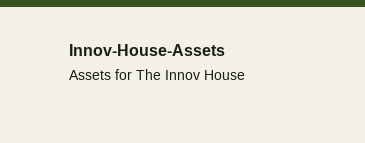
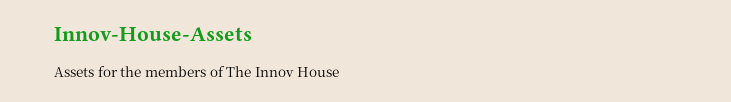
- Assets for The Innov House
+ Assets for the members of The Innov House

